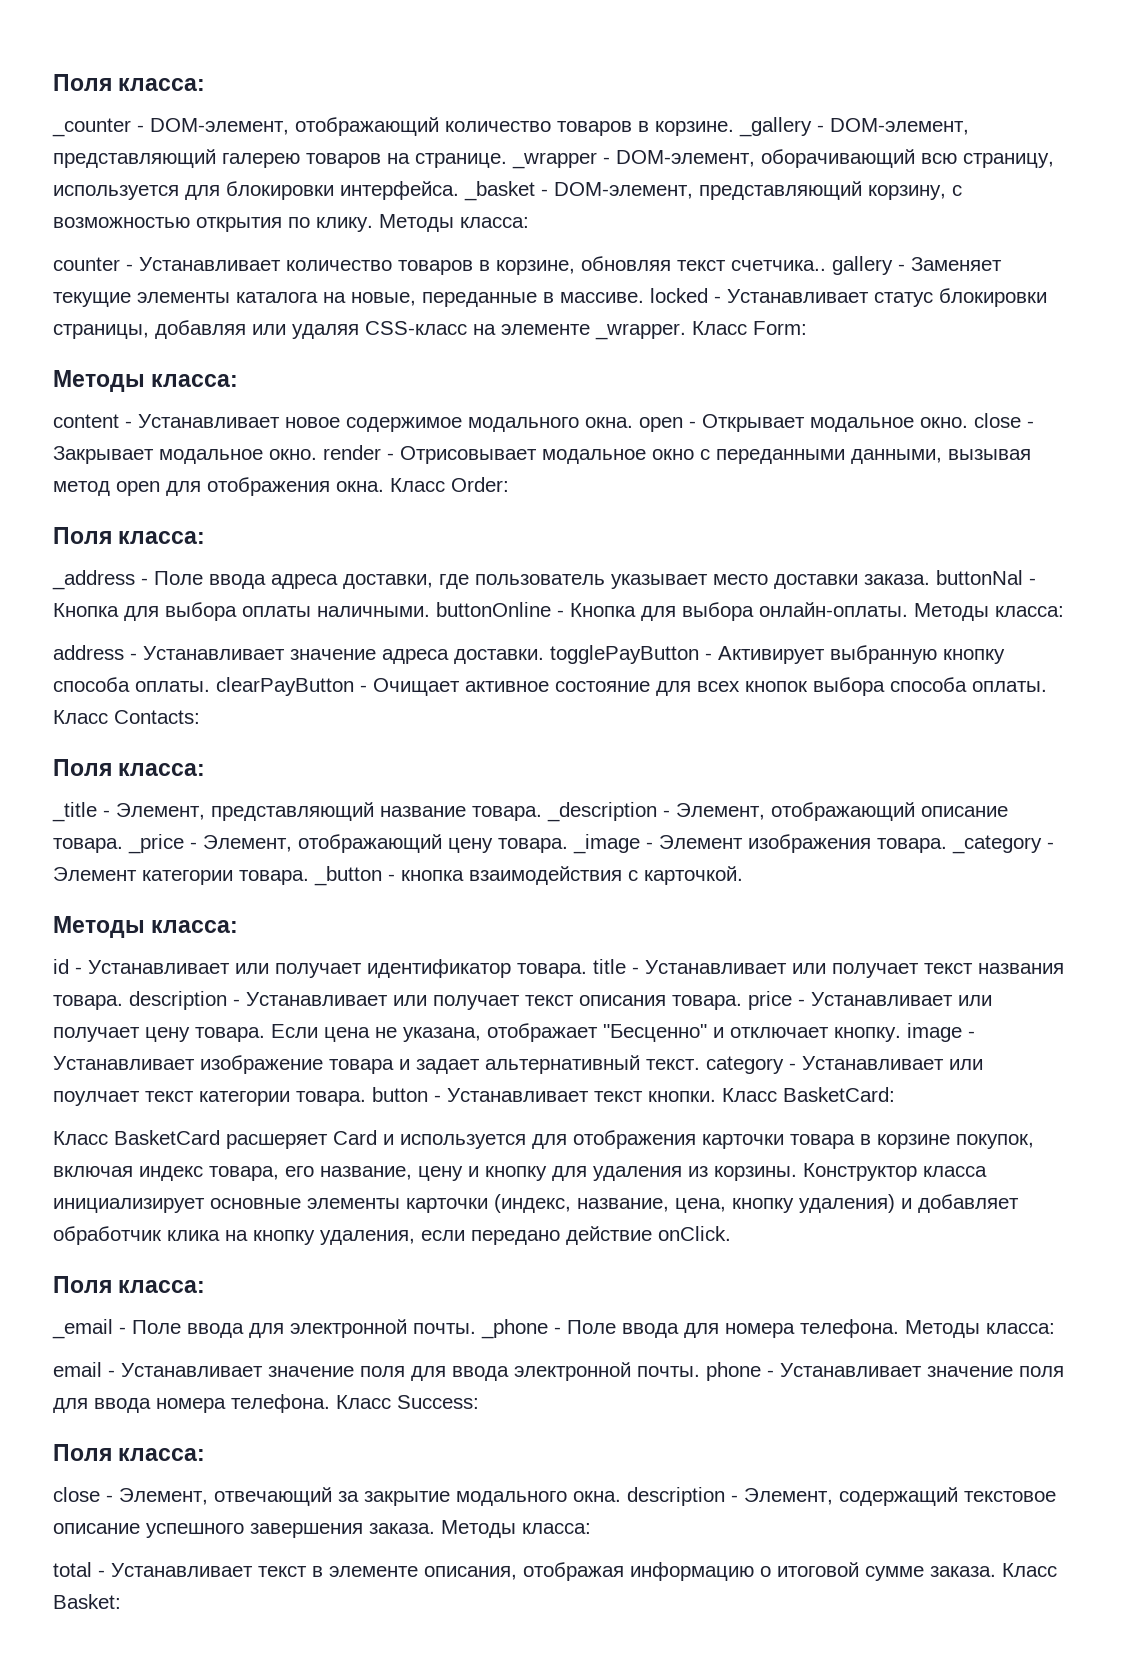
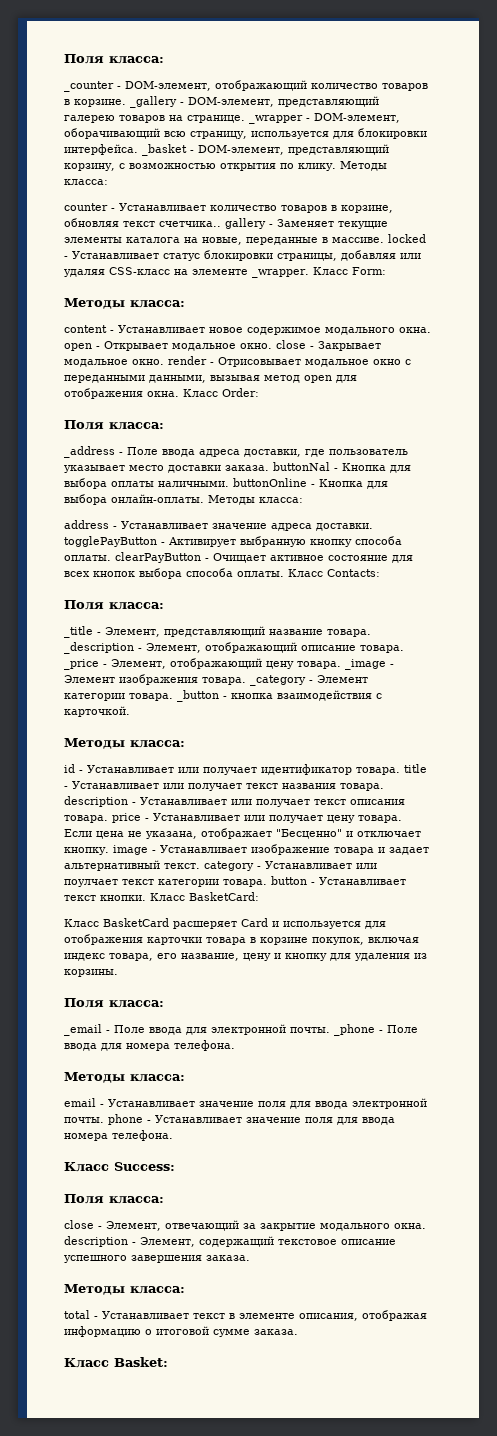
- Конструктор класса инициализирует основные элементы карточки (индекс, название, цена, кнопку удаления) и добавляет обработчик клика на кнопку удаления, если передано действие onClick.
- _phone - Поле ввода для номера телефона. Методы класса:
+ _phone - Поле ввода для номера телефона.
+ Методы класса:
- email - Устанавливает значение поля для ввода электронной почты. phone - Устанавливает значение поля для ввода номера телефона. Класс Success:
+ email - Устанавливает значение поля для ввода электронной почты. phone - Устанавливает значение поля для ввода номера телефона.
+ Класс Success:
- close - Элемент, отвечающий за закрытие модального окна. description - Элемент, содержащий текстовое описание успешного завершения заказа. Методы класса:
+ close - Элемент, отвечающий за закрытие модального окна. description - Элемент, содержащий текстовое описание успешного завершения заказа.
+ Методы класса:
- total - Устанавливает текст в элементе описания, отображая информацию о итоговой сумме заказа. Класс Basket:
+ total - Устанавливает текст в элементе описания, отображая информацию о итоговой сумме заказа.
+ Класс Basket:

